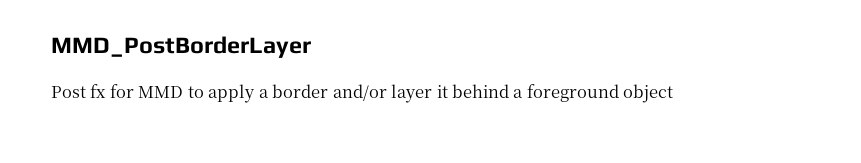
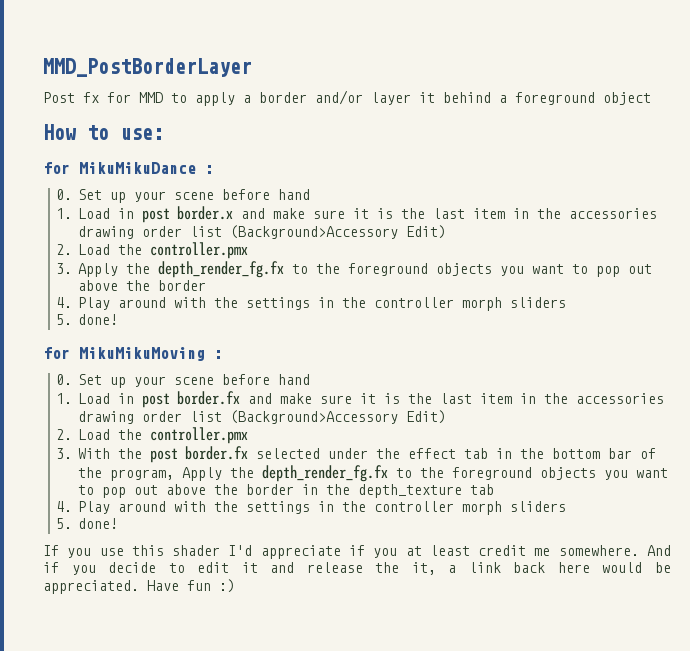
+ How to use:
+ for MikuMikuDance :
+ 0. Set up your scene before hand
+ 1. Load in post border.x and make sure it is the last item in the accessories drawing order list (Background>Accessory Edit)
+ 2. Load the controller.pmx
+ 3. Apply the depth_render_fg.fx to the foreground objects you want to pop out above the border
+ 4. Play around with the settings in the controller morph sliders
+ 5. done!
+ for MikuMikuMoving :
+ 0. Set up your scene before hand
+ 1. Load in post border.fx and make sure it is the last item in the accessories drawing order list (Background>Accessory Edit)
+ 2. Load the controller.pmx
+ 3. With the post border.fx selected under the effect tab in the bottom bar of the program, Apply the depth_render_fg.fx to the foreground objects you want to pop out above the border in the depth_texture tab
+ 4. Play around with the settings in the controller morph sliders
+ 5. done!
+ If you use this shader I'd appreciate if you at least credit me somewhere. And if you decide to edit it and release the it, a link back here would be appreciated. Have fun :)

